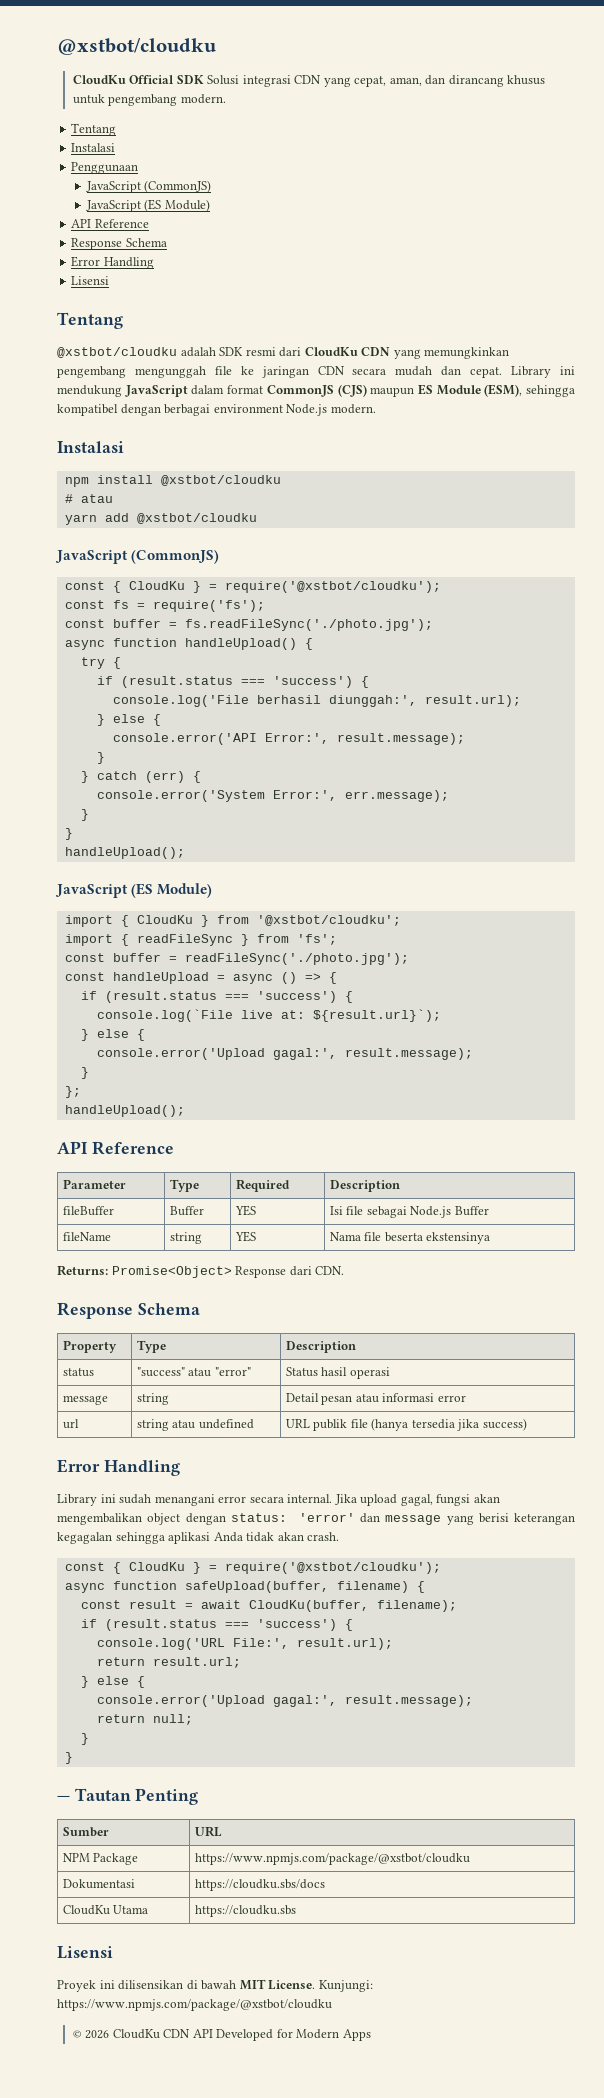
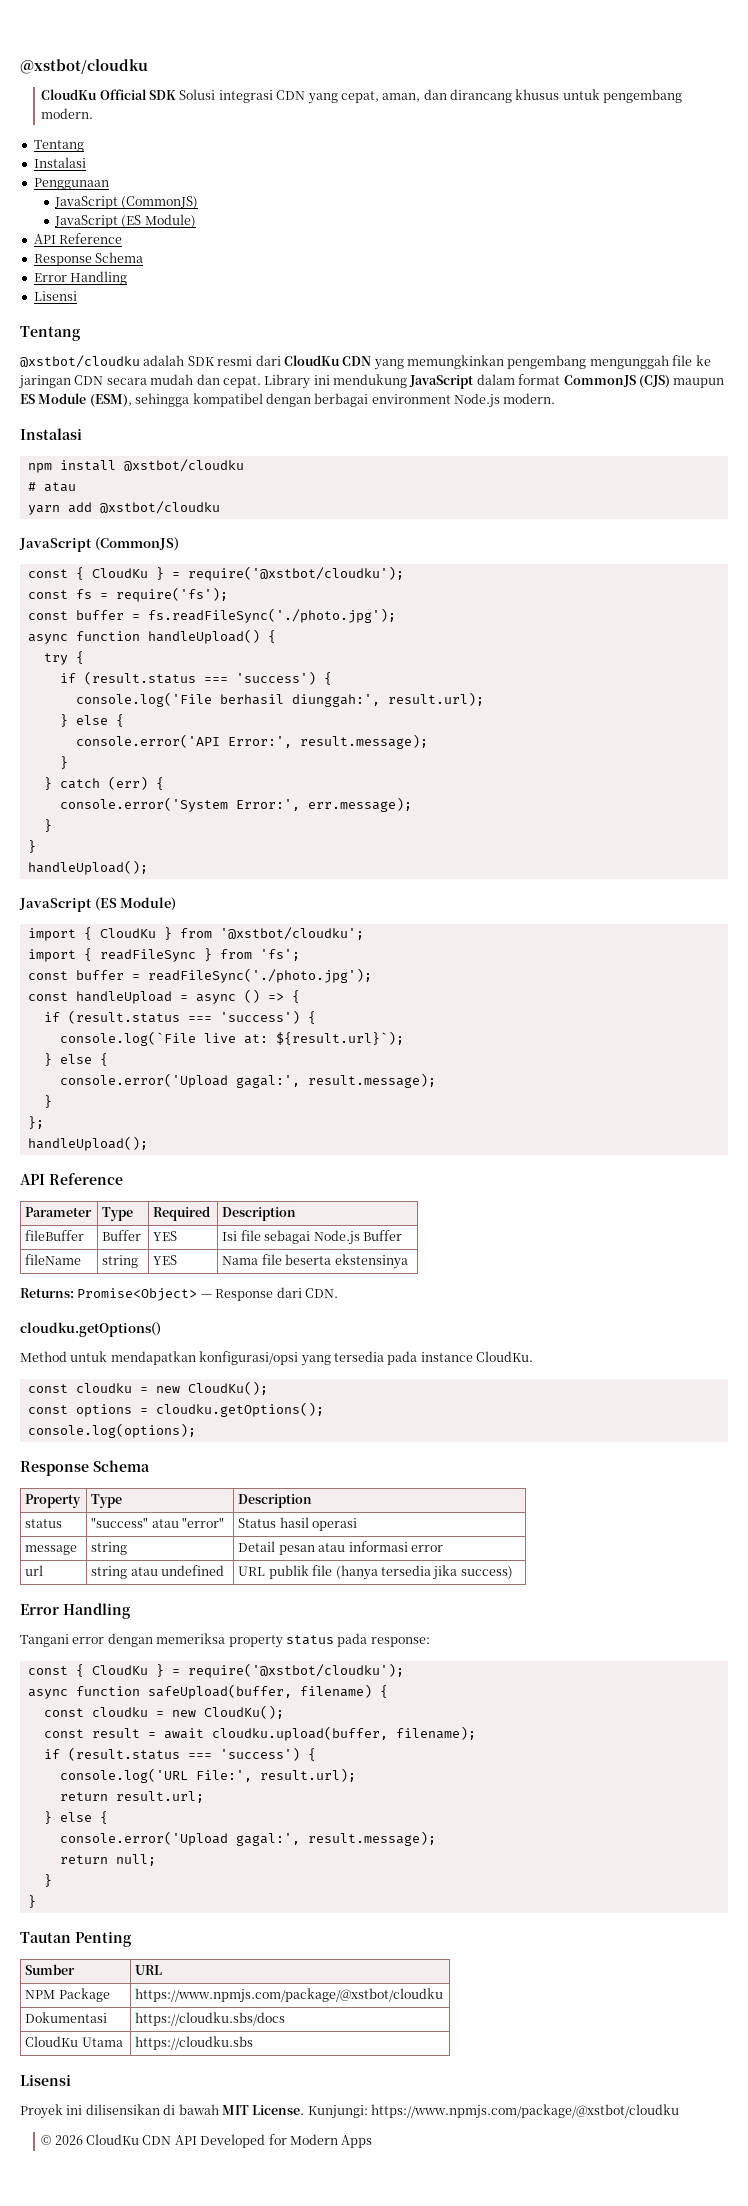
- Returns: Promise<Object> Response dari CDN.
+ Returns: Promise<Object> — Response dari CDN.
+ cloudku.getOptions()
+ Method untuk mendapatkan konfigurasi/opsi yang tersedia pada instance CloudKu.
+ const cloudku = new CloudKu();
+ const options = cloudku.getOptions();
+ console.log(options);
- Library ini sudah menangani error secara internal. Jika upload gagal, fungsi akan mengembalikan object dengan status: 'error' dan message yang berisi keterangan kegagalan sehingga aplikasi Anda tidak akan crash.
+ Tangani error dengan memeriksa property status pada response:
  async function safeUpload(buffer, filename) {
+ const cloudku = new CloudKu();
- const result = await CloudKu(buffer, filename);
+ const result = await cloudku.upload(buffer, filename);
- — Tautan Penting
+ Tautan Penting

